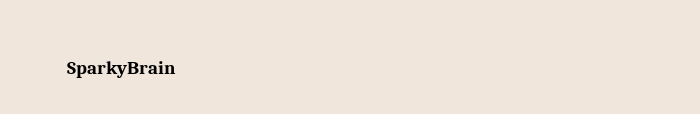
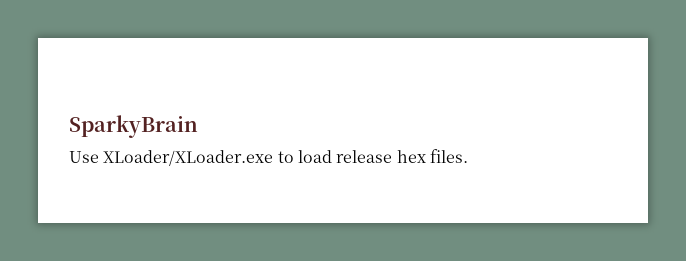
+ Use XLoader/XLoader.exe to load release hex files.

